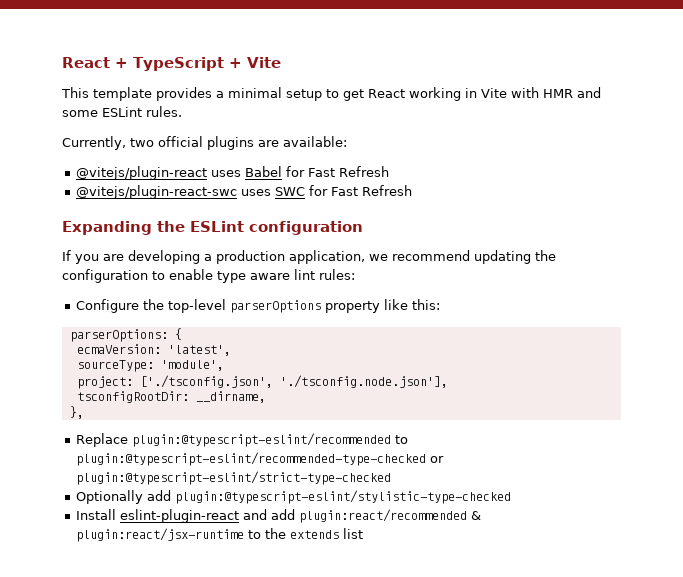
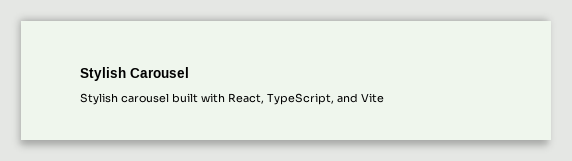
- React + TypeScript + Vite
- This template provides a minimal setup to get React working in Vite with HMR and some ESLint rules.
- Currently, two official plugins are available:
- @vitejs/plugin-react uses Babel for Fast Refresh
- @vitejs/plugin-react-swc uses SWC for Fast Refresh
- Expanding the ESLint configuration
- If you are developing a production application, we recommend updating the configuration to enable type aware lint rules:
- Configure the top-level parserOptions property like this:
- parserOptions: {
- ecmaVersion: 'latest',
- sourceType: 'module',
- project: ['./tsconfig.json', './tsconfig.node.json'],
- tsconfigRootDir: __dirname,
- },
- Replace plugin:@typescript-eslint/recommended to plugin:@typescript-eslint/recommended-type-checked or plugin:@typescript-eslint/strict-type-checked
- Optionally add plugin:@typescript-eslint/stylistic-type-checked
- Install eslint-plugin-react and add plugin:react/recommended & plugin:react/jsx-runtime to the extends list
+ Stylish Carousel
+ Stylish carousel built with React, TypeScript, and Vite

